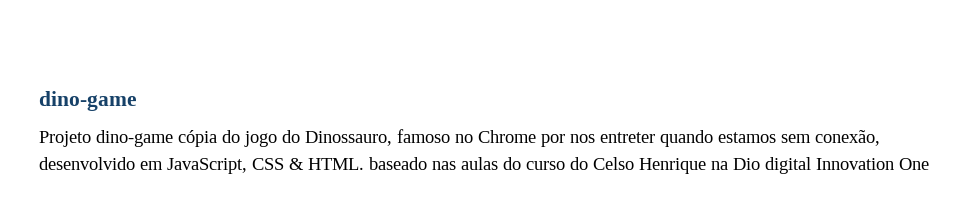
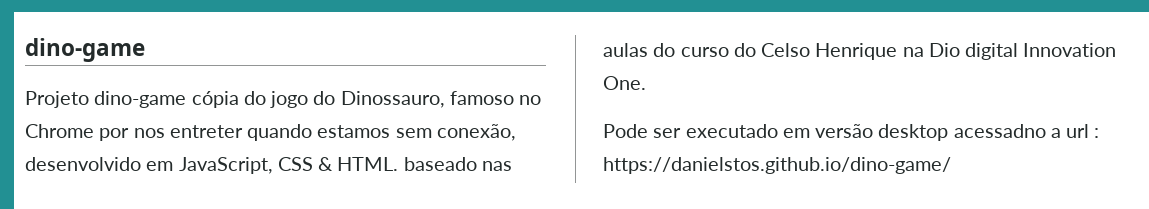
- Projeto dino-game cópia do jogo do Dinossauro, famoso no Chrome por nos entreter quando estamos sem conexão, desenvolvido em JavaScript, CSS & HTML. baseado nas aulas do curso do Celso Henrique na Dio digital Innovation One
+ Projeto dino-game cópia do jogo do Dinossauro, famoso no Chrome por nos entreter quando estamos sem conexão, desenvolvido em JavaScript, CSS & HTML. baseado nas aulas do curso do Celso Henrique na Dio digital Innovation One.
+ Pode ser executado em versão desktop acessadno a url : https://danielstos.github.io/dino-game/

